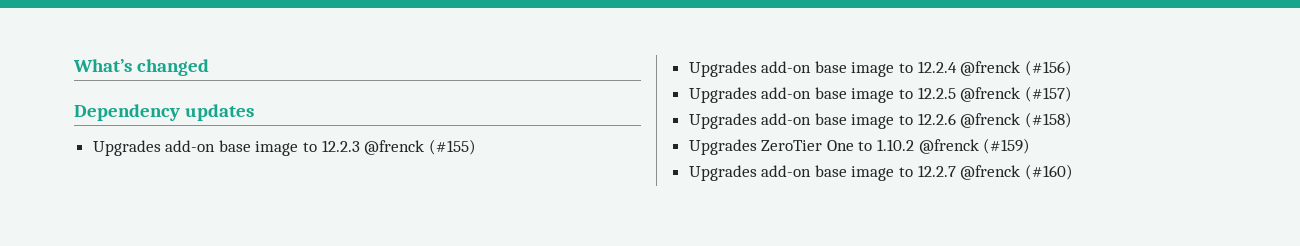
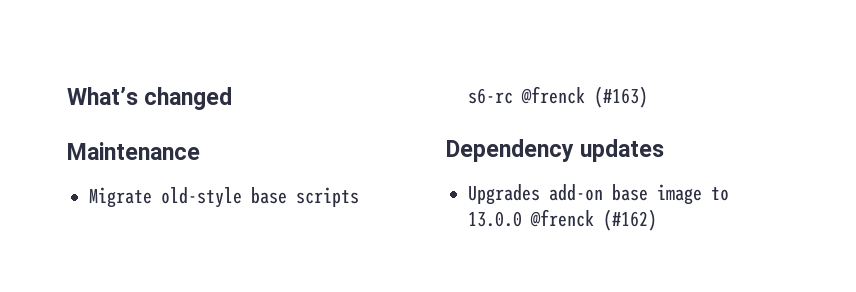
+ Maintenance
+ Migrate old-style base scripts s6-rc @frenck (#163)
- Upgrades add-on base image to 12.2.3 @frenck (#155)
- Upgrades add-on base image to 12.2.4 @frenck (#156)
- Upgrades add-on base image to 12.2.5 @frenck (#157)
- Upgrades add-on base image to 12.2.6 @frenck (#158)
- Upgrades ZeroTier One to 1.10.2 @frenck (#159)
- Upgrades add-on base image to 12.2.7 @frenck (#160)
+ Upgrades add-on base image to 13.0.0 @frenck (#162)

